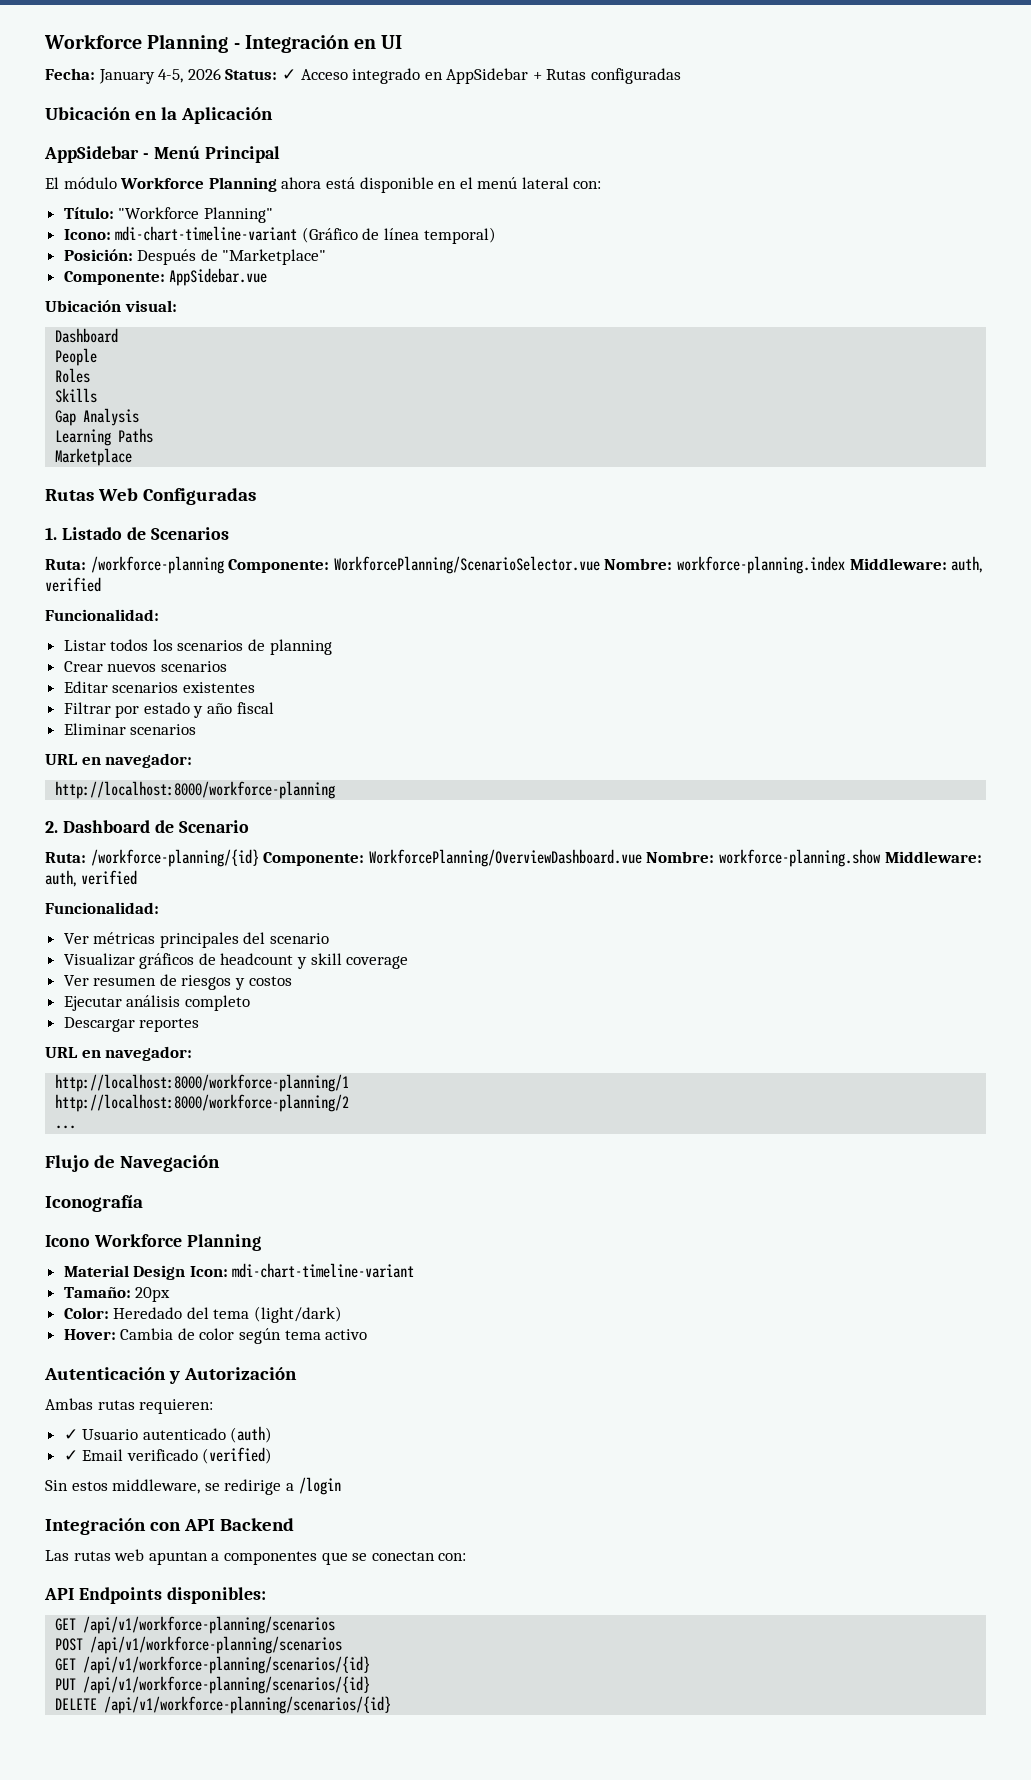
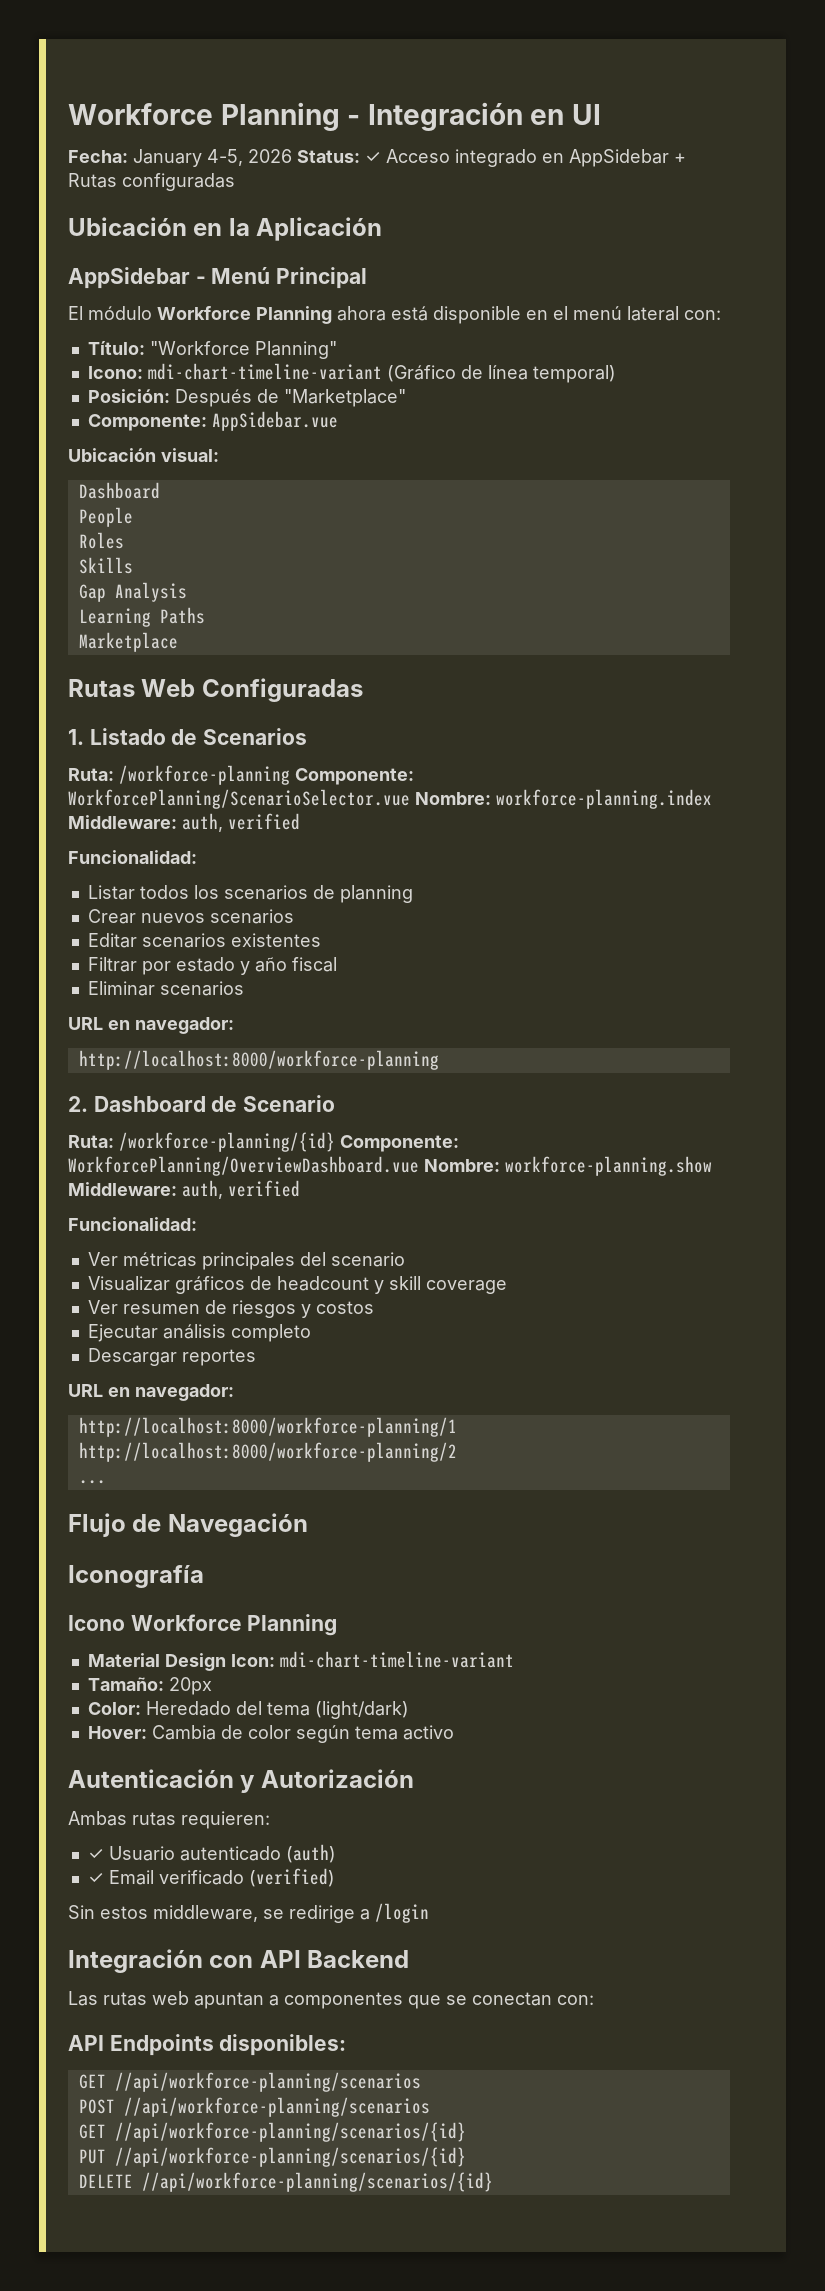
- GET /api/v1/workforce-planning/scenarios
+ GET //api/workforce-planning/scenarios
- POST /api/v1/workforce-planning/scenarios
- GET /api/v1/workforce-planning/scenarios/{id}
+ POST //api/workforce-planning/scenarios
+ GET //api/workforce-planning/scenarios/{id}
- PUT /api/v1/workforce-planning/scenarios/{id}
+ PUT //api/workforce-planning/scenarios/{id}
- DELETE /api/v1/workforce-planning/scenarios/{id}
+ DELETE //api/workforce-planning/scenarios/{id}

